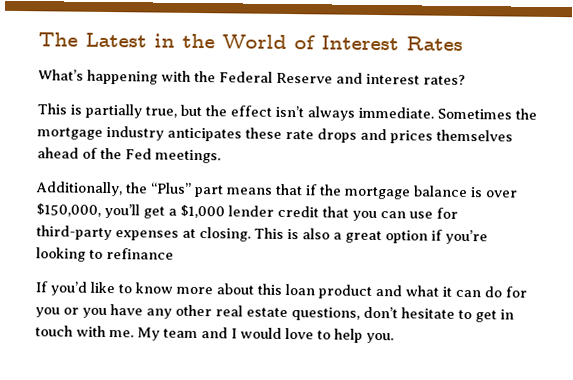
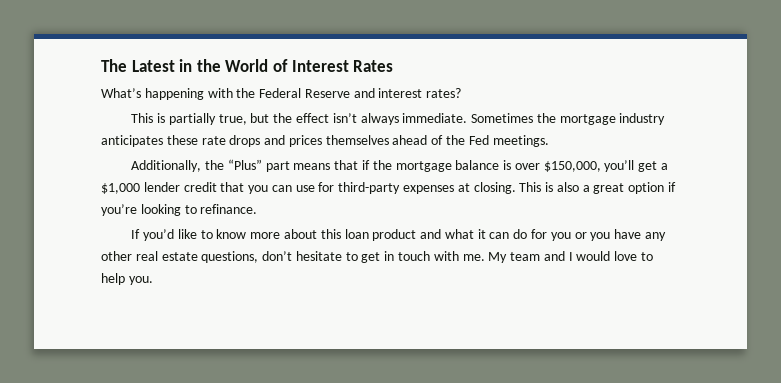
- This is also a great option if you’re looking to refinance
+ This is also a great option if you’re looking to refinance.

